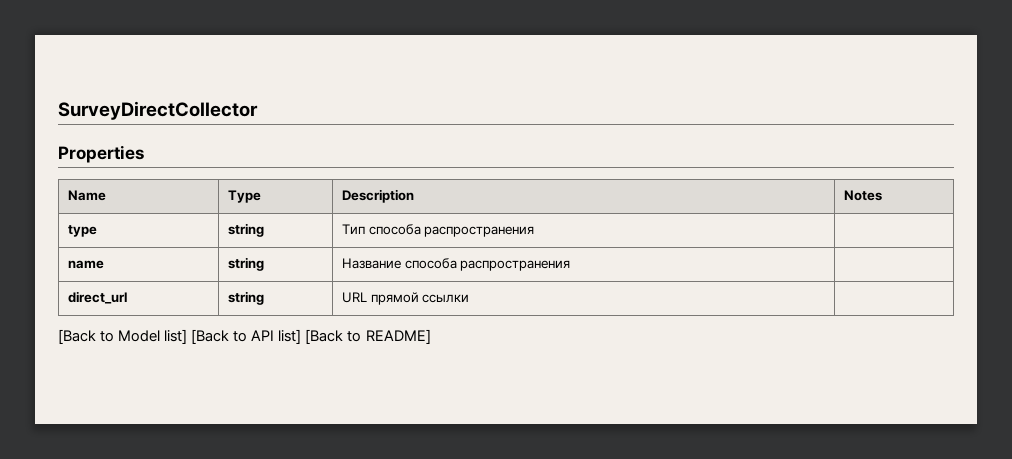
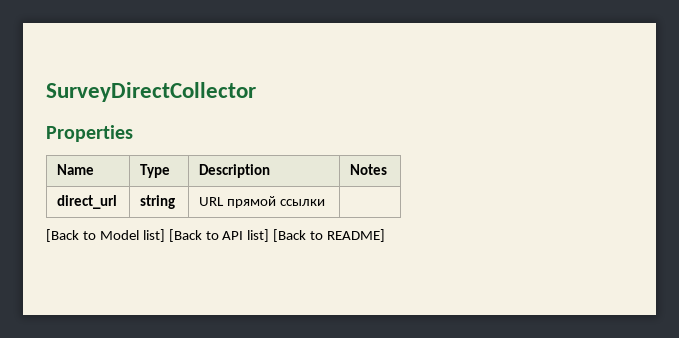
- type | string | Тип способа распространения |
- name | string | Название способа распространения |

